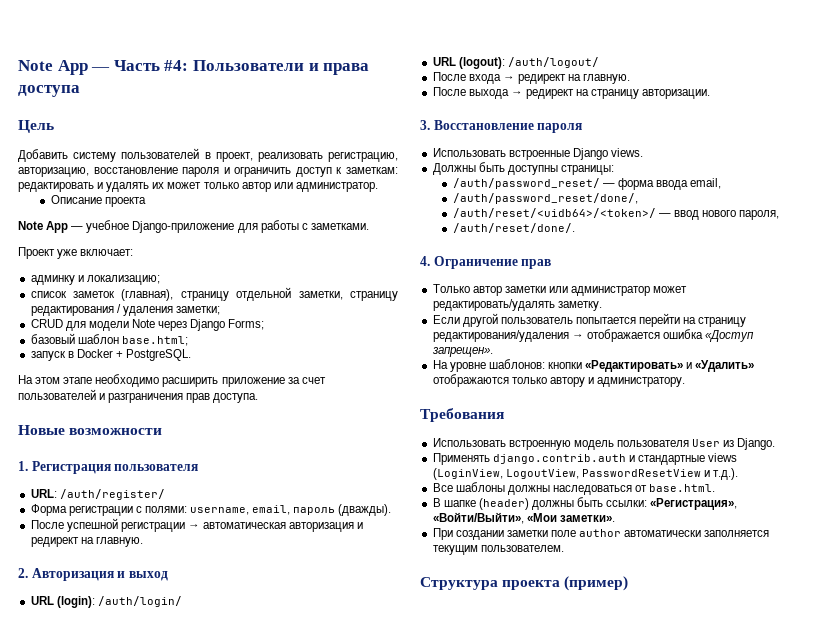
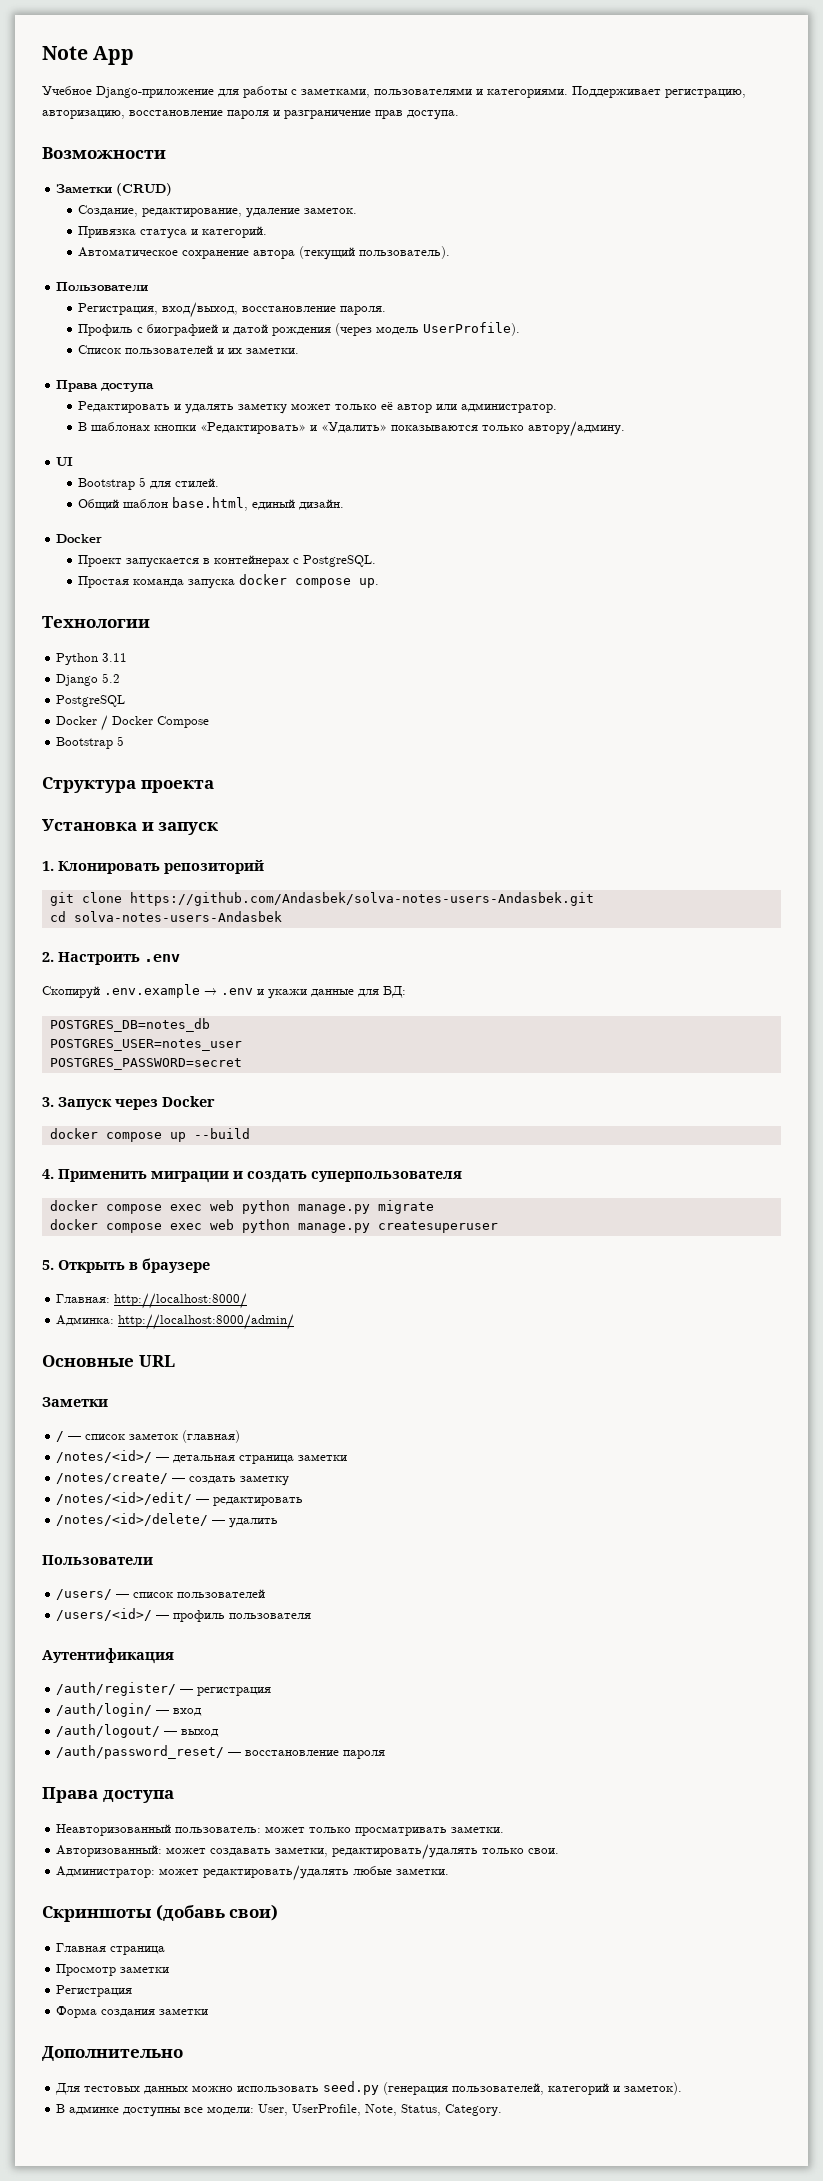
- Note App — Часть #4: Пользователи и права доступа
- Цель
- Добавить систему пользователей в проект, реализовать регистрацию, авторизацию, восстановление пароля и ограничить доступ к заметкам: редактировать и удалять их может только автор или администратор.
+ Note App
+ Учебное Django-приложение для работы с заметками, пользователями и категориями. Поддерживает регистрацию, авторизацию, восстановление пароля и разграничение прав доступа.
+ Возможности
+ Заметки (CRUD)
+ Создание, редактирование, удаление заметок.
+ Привязка статуса и категорий.
+ Автоматическое сохранение автора (текущий пользователь).
+ Пользователи
+ Регистрация, вход/выход, восстановление пароля.
+ Профиль с биографией и датой рождения (через модель UserProfile).
+ Список пользователей и их заметки.
+ Права доступа
+ Редактировать и удалять заметку может только её автор или администратор.
- Описание проекта
- Note App — учебное Django-приложение для работы с заметками.
- Проект уже включает:
- админку и локализацию;
- список заметок (главная), страницу отдельной заметки, страницу редактирования / удаления заметки;
- CRUD для модели Note через Django Forms;
- базовый шаблон base.html;
- запуск в Docker + PostgreSQL.
- На этом этапе необходимо расширить приложение за счет пользователей и разграничения прав доступа.
- Новые возможности
- 1. Регистрация пользователя
- URL: /auth/register/
- Форма регистрации с полями: username, email, пароль (дважды).
- После успешной регистрации → автоматическая авторизация и редирект на главную.
- 2. Авторизация и выход
- URL (login): /auth/login/
- URL (logout): /auth/logout/
- После входа → редирект на главную.
- После выхода → редирект на страницу авторизации.
- 3. Восстановление пароля
- Использовать встроенные Django views.
- Должны быть доступны страницы:
- /auth/password_reset/ — форма ввода email,
- /auth/password_reset/done/,
- /auth/reset/<uidb64>/<token>/ — ввод нового пароля,
- /auth/reset/done/.
- 4. Ограничение прав
- Только автор заметки или администратор может редактировать/удалять заметку.
- Если другой пользователь попытается перейти на страницу редактирования/удаления → отображается ошибка «Доступ запрещен».
- На уровне шаблонов: кнопки «Редактировать» и «Удалить» отображаются только автору и администратору.
- Требования
- Использовать встроенную модель пользователя User из Django.
- Применять django.contrib.auth и стандартные views (LoginView, LogoutView, PasswordResetView и т.д.).
- Все шаблоны должны наследоваться от base.html.
- В шапке (header) должны быть ссылки: «Регистрация», «Войти/Выйти», «Мои заметки».
- При создании заметки поле author автоматически заполняется текущим пользователем.
- Структура проекта (пример)
+ В шаблонах кнопки «Редактировать» и «Удалить» показываются только автору/админу.
+ UI
+ Bootstrap 5 для стилей.
+ Общий шаблон base.html, единый дизайн.
+ Docker
+ Проект запускается в контейнерах с PostgreSQL.
+ Простая команда запуска docker compose up.
+ Технологии
+ Python 3.11
+ Django 5.2
+ PostgreSQL
+ Docker / Docker Compose
+ Bootstrap 5
+ Структура проекта
+ Установка и запуск
+ 1. Клонировать репозиторий
+ git clone https://github.com/Andasbek/solva-notes-users-Andasbek.git
+ cd solva-notes-users-Andasbek
+ 2. Настроить .env
+ Скопируй .env.example → .env и укажи данные для БД:
+ POSTGRES_DB=notes_db
+ POSTGRES_USER=notes_user
+ POSTGRES_PASSWORD=secret
+ 3. Запуск через Docker
+ docker compose up --build
+ 4. Применить миграции и создать суперпользователя
+ docker compose exec web python manage.py migrate
+ docker compose exec web python manage.py createsuperuser
+ 5. Открыть в браузере
+ Главная: http://localhost:8000/
+ Админка: http://localhost:8000/admin/
+ Основные URL
+ Заметки
+ / — список заметок (главная)
+ /notes/<id>/ — детальная страница заметки
+ /notes/create/ — создать заметку
+ /notes/<id>/edit/ — редактировать
+ /notes/<id>/delete/ — удалить
+ Пользователи
+ /users/ — список пользователей
+ /users/<id>/ — профиль пользователя
+ Аутентификация
+ /auth/register/ — регистрация
+ /auth/login/ — вход
+ /auth/logout/ — выход
+ /auth/password_reset/ — восстановление пароля
+ Права доступа
+ Неавторизованный пользователь: может только просматривать заметки.
+ Авторизованный: может создавать заметки, редактировать/удалять только свои.
+ Администратор: может редактировать/удалять любые заметки.
+ Скриншоты (добавь свои)
+ Главная страница
+ Просмотр заметки
+ Регистрация
+ Форма создания заметки
+ Дополнительно
+ Для тестовых данных можно использовать seed.py (генерация пользователей, категорий и заметок).
+ В админке доступны все модели: User, UserProfile, Note, Status, Category.

